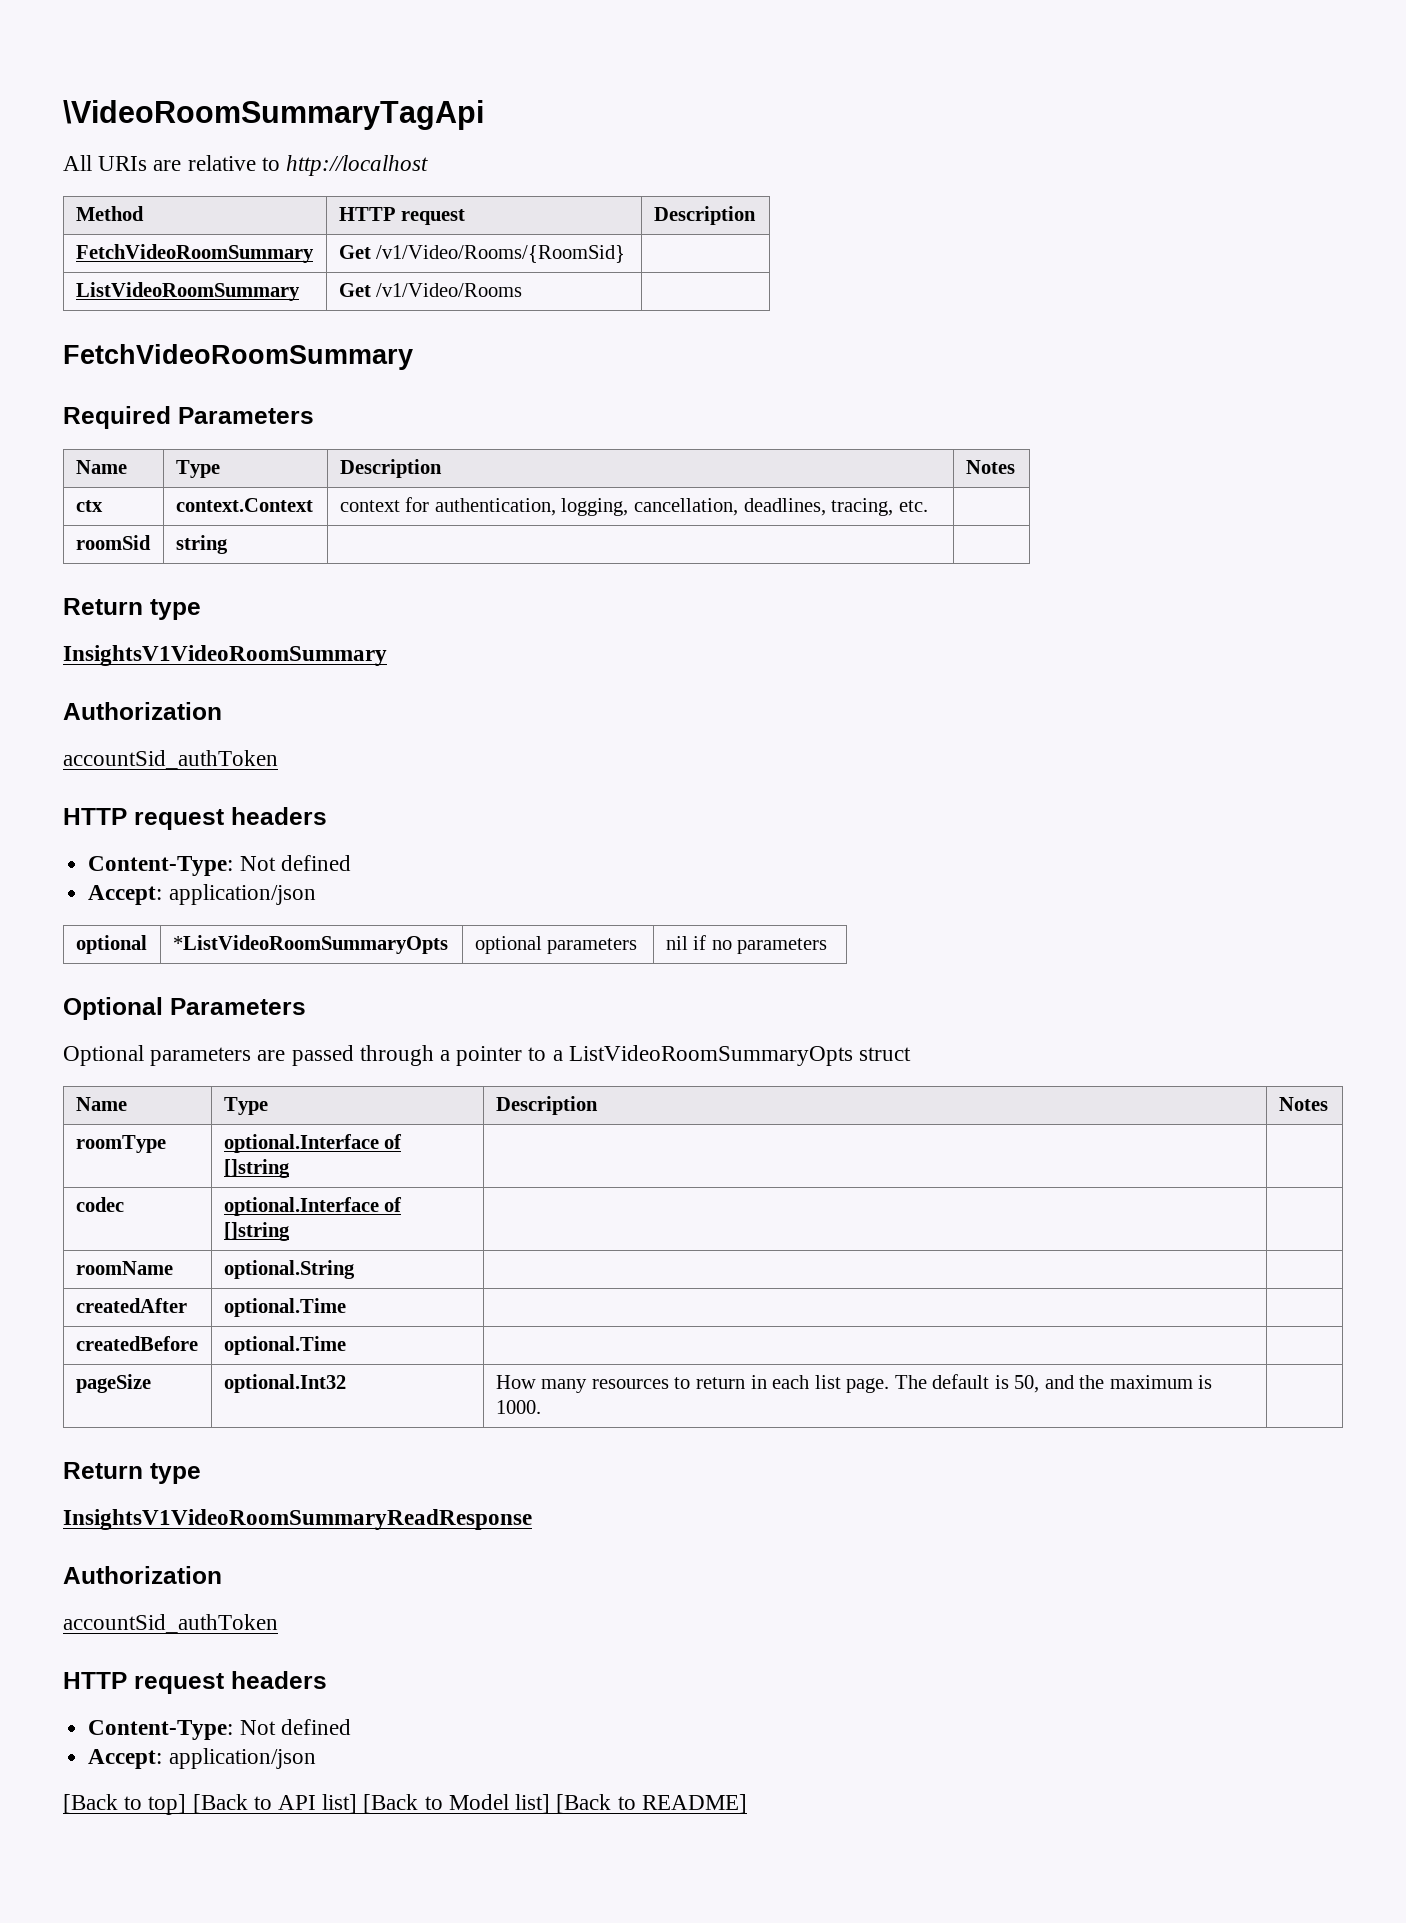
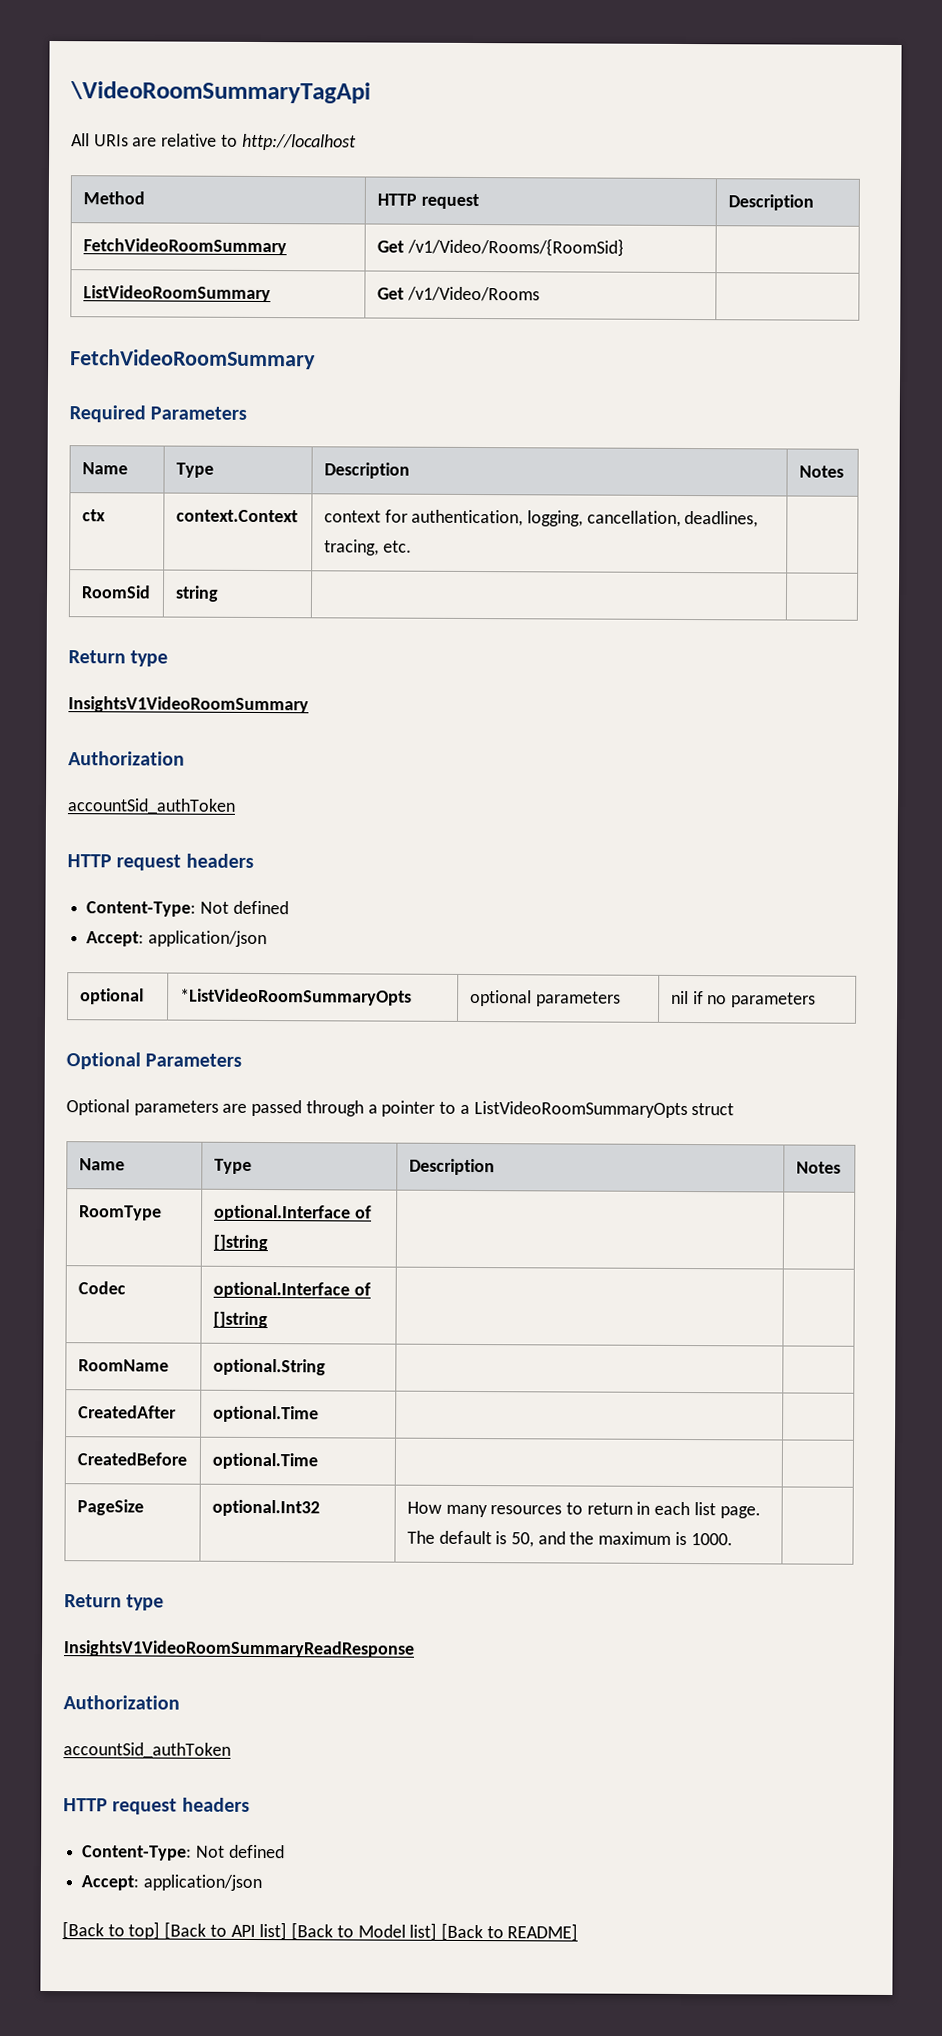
- roomSid | string | |
+ RoomSid | string | |
- roomType | optional.Interface of []string | |
- codec | optional.Interface of []string | |
- roomName | optional.String | |
+ RoomType | optional.Interface of []string | |
+ Codec | optional.Interface of []string | |
+ RoomName | optional.String | |
- createdAfter | optional.Time | |
- createdBefore | optional.Time | |
- pageSize | optional.Int32 | How many resources to return in each list page. The default is 50, and the maximum is 1000. |
+ CreatedAfter | optional.Time | |
+ CreatedBefore | optional.Time | |
+ PageSize | optional.Int32 | How many resources to return in each list page. The default is 50, and the maximum is 1000. |

